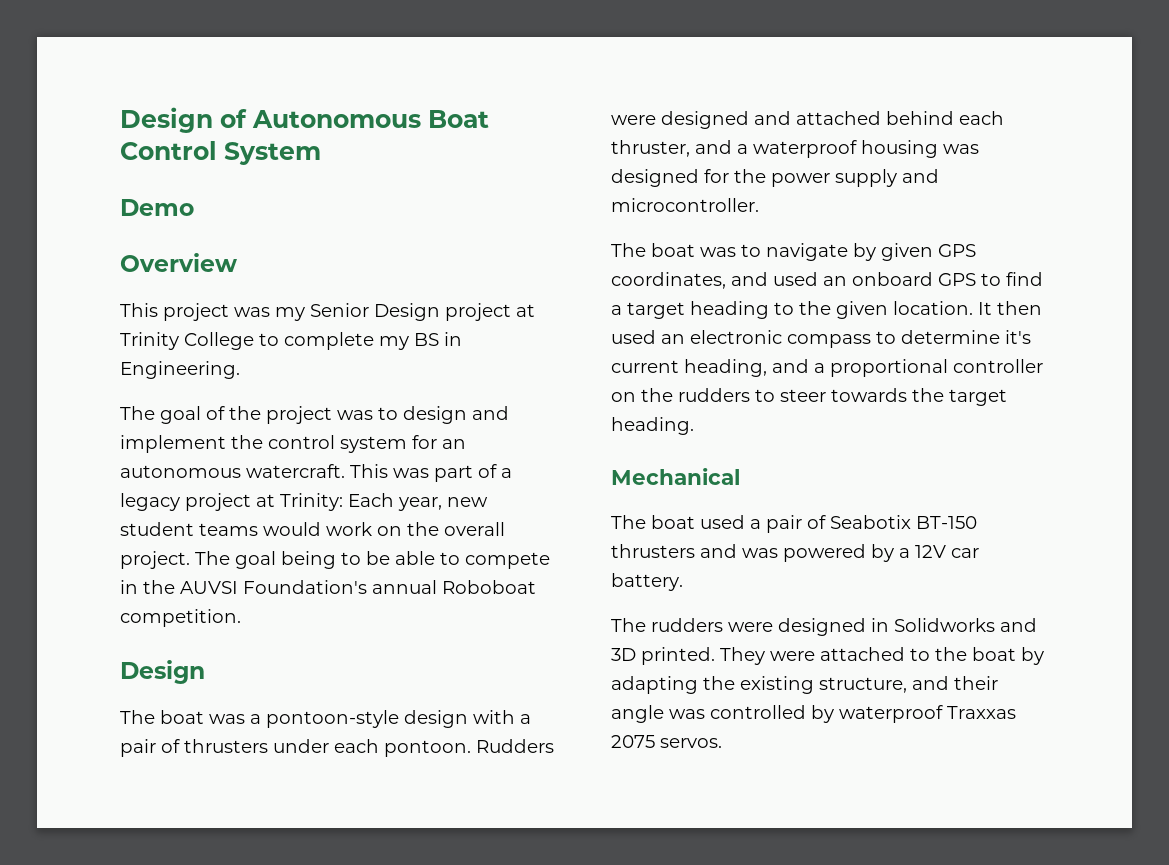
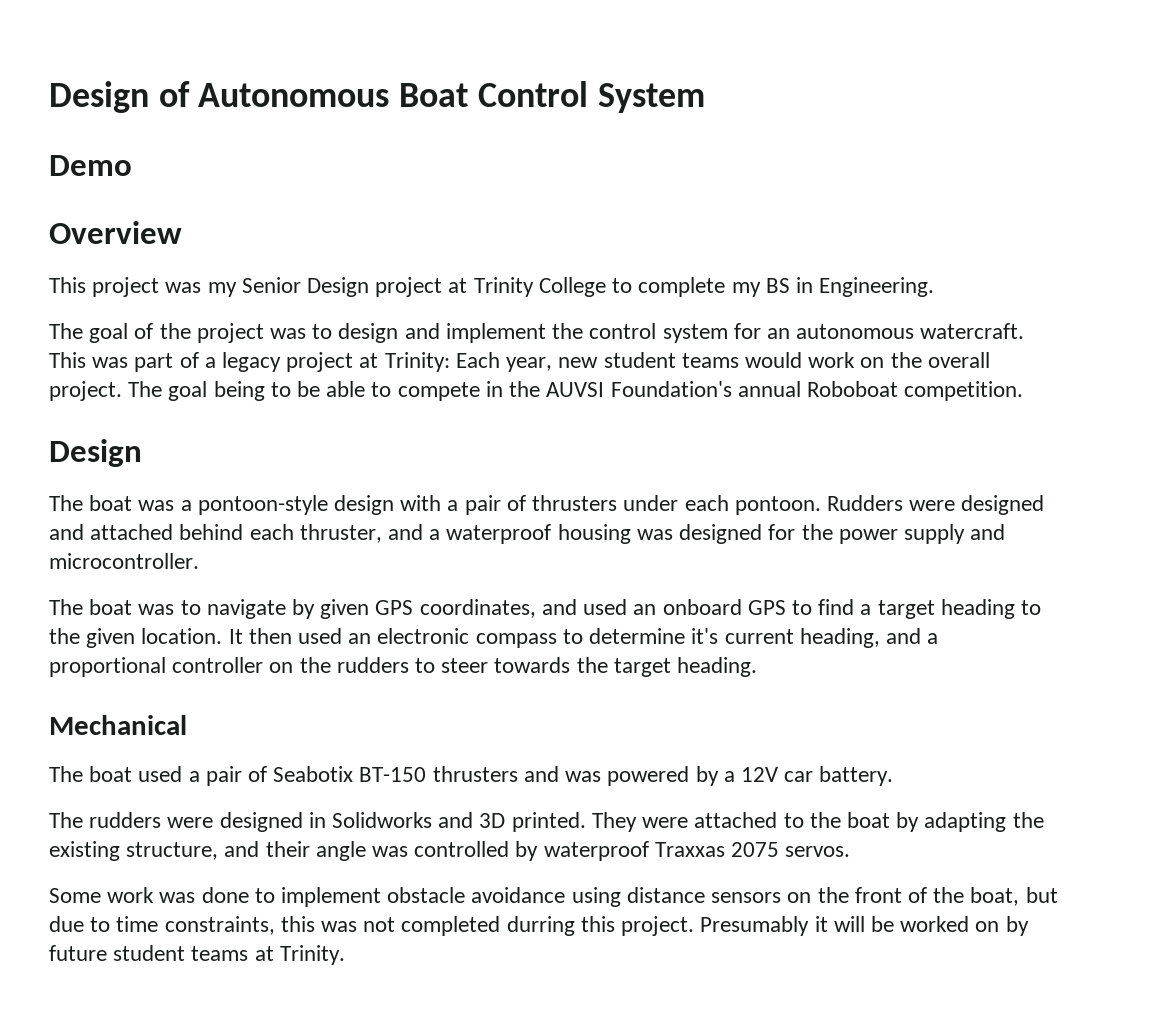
+ Some work was done to implement obstacle avoidance using distance sensors on the front of the boat, but due to time constraints, this was not completed durring this project. Presumably it will be worked on by future student teams at Trinity.

